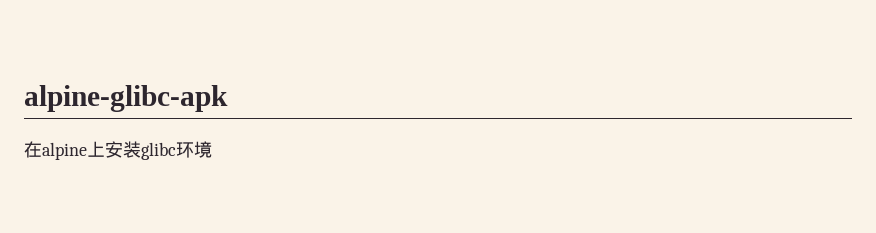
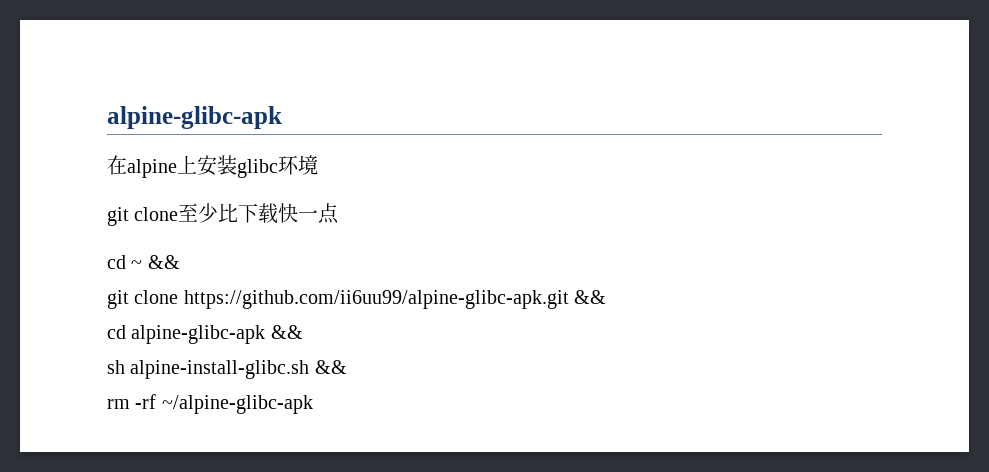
+ git clone至少比下载快一点
+ cd ~ &&
+ git clone https://github.com/ii6uu99/alpine-glibc-apk.git &&
+ cd alpine-glibc-apk &&
+ sh alpine-install-glibc.sh &&
+ rm -rf ~/alpine-glibc-apk

